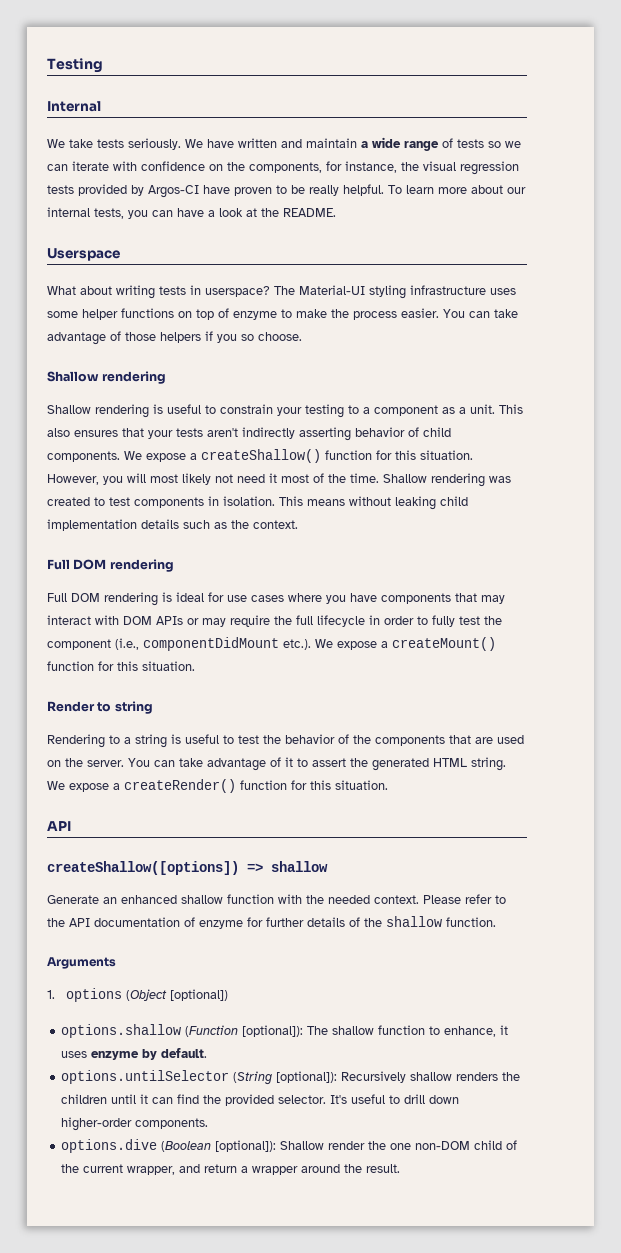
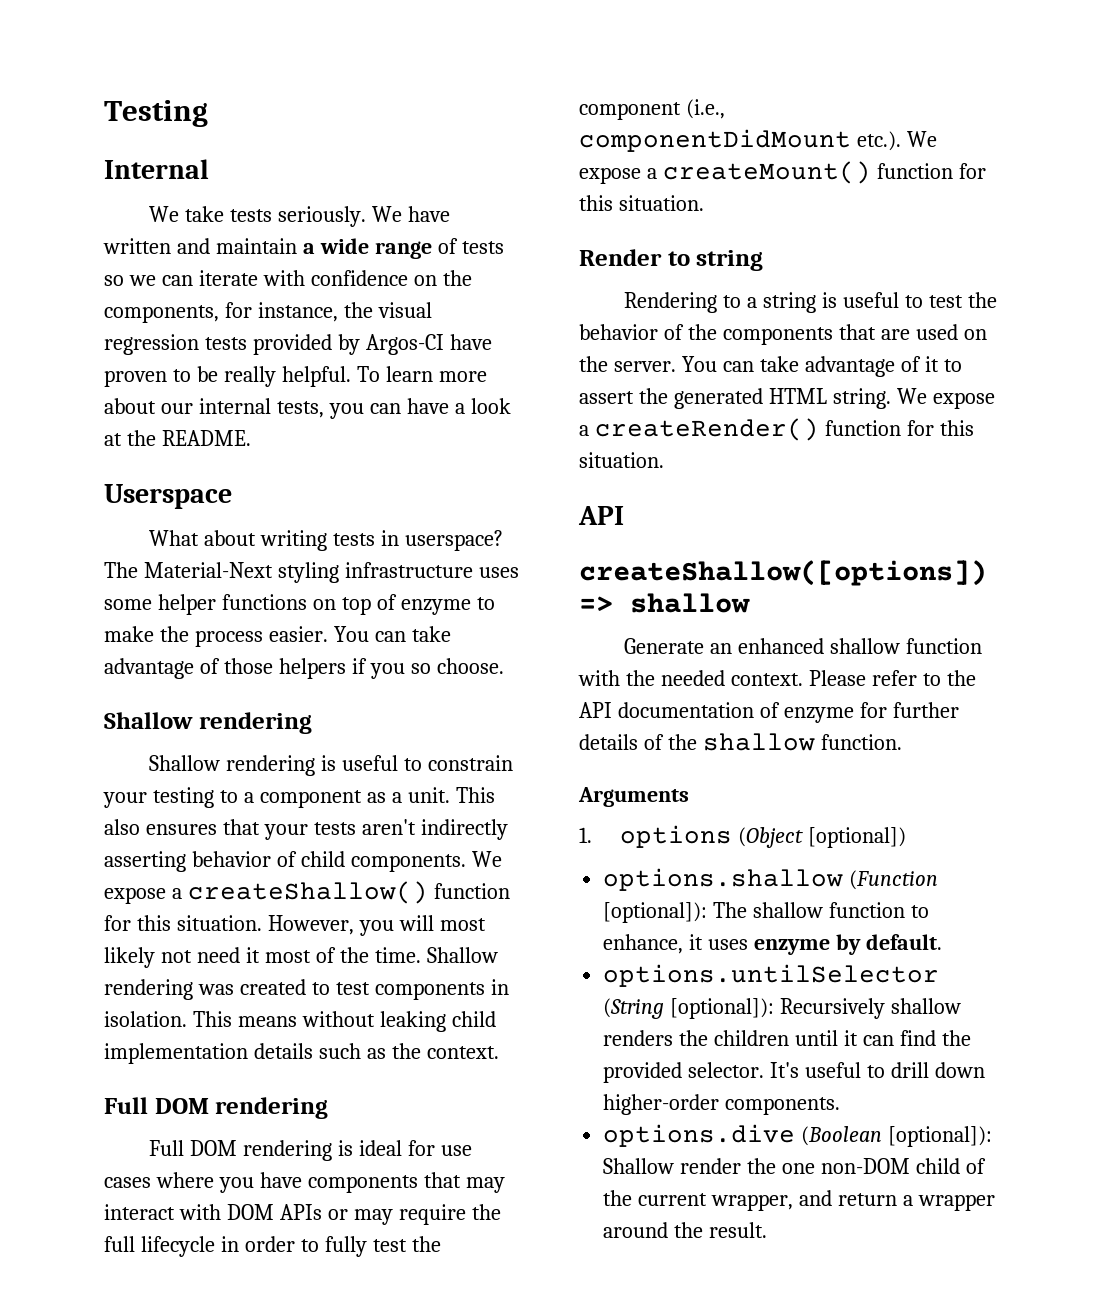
- The Material-UI styling infrastructure uses some helper functions on top of enzyme to make the process easier.
+ The Material-Next styling infrastructure uses some helper functions on top of enzyme to make the process easier.

